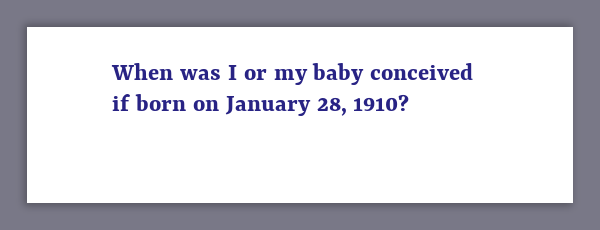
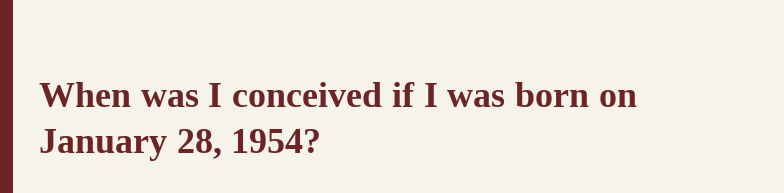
- When was I or my baby conceived if born on January 28, 1910?
+ When was I conceived if I was born on January 28, 1954?

